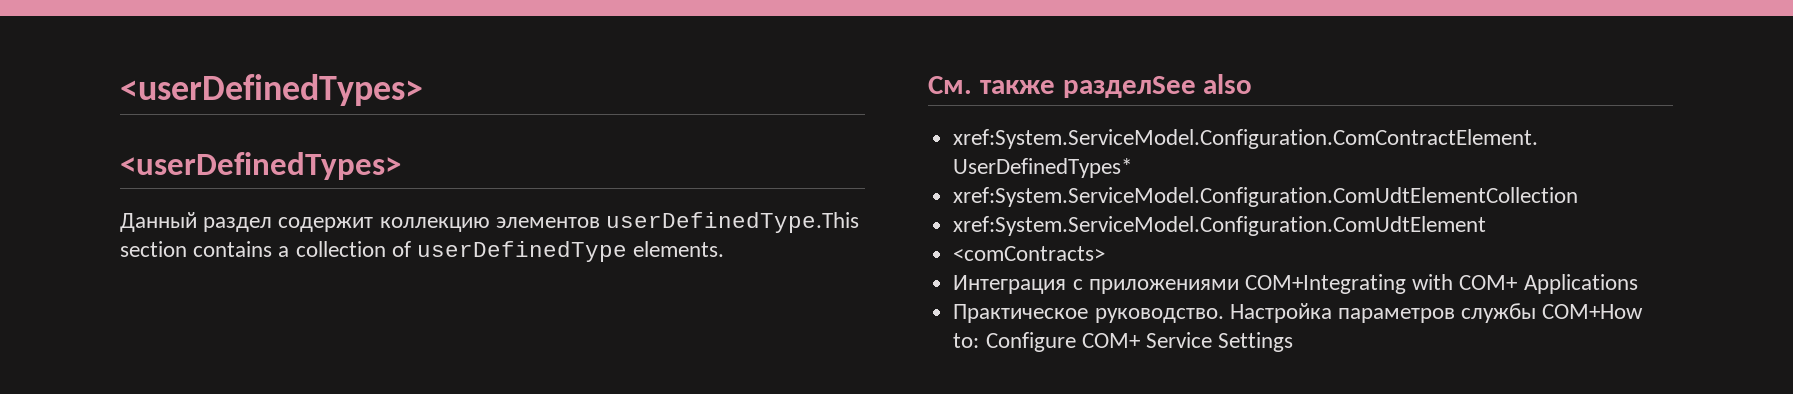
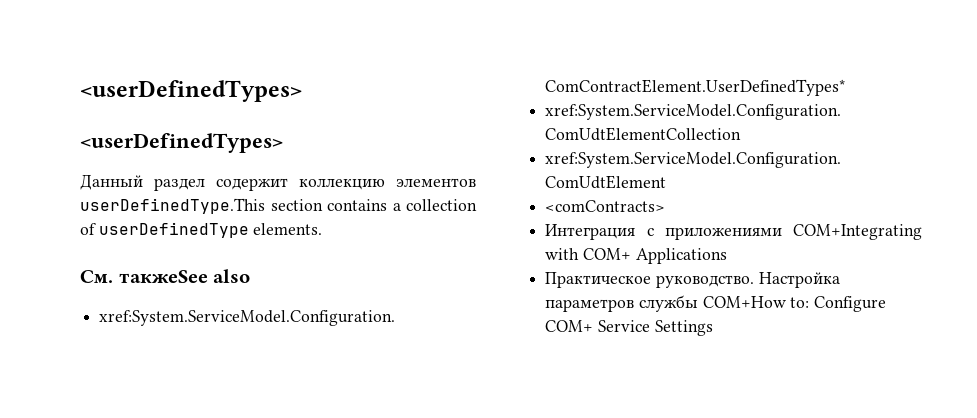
- См. также разделSee also
+ См. такжеSee also

